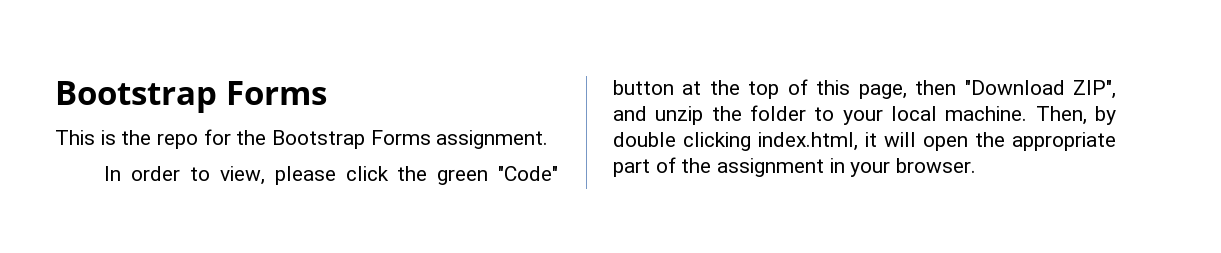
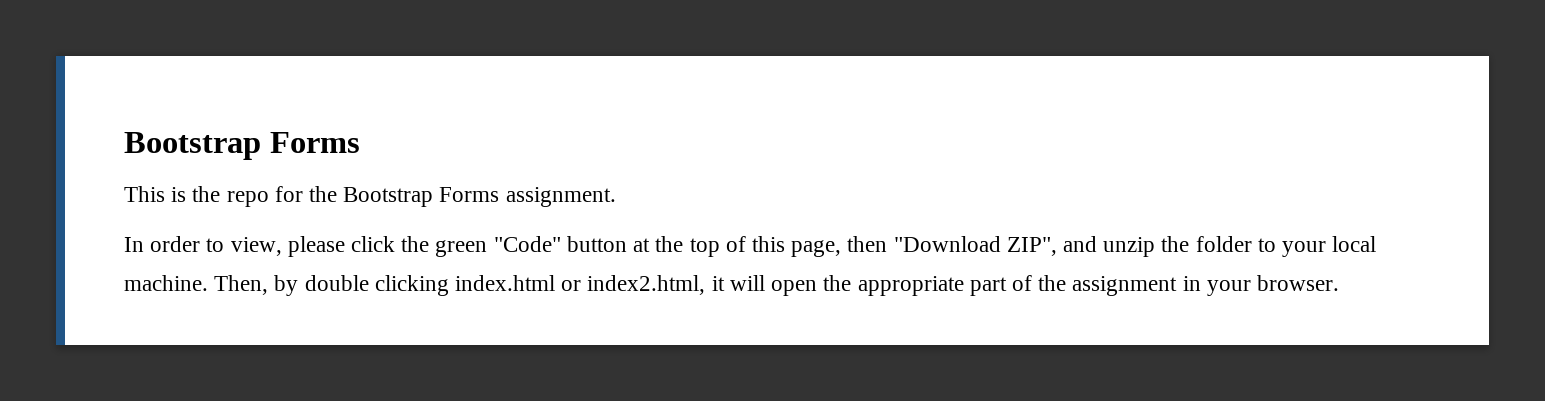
- Then, by double clicking index.html, it will open the appropriate part of the assignment in your browser.
+ Then, by double clicking index.html or index2.html, it will open the appropriate part of the assignment in your browser.

